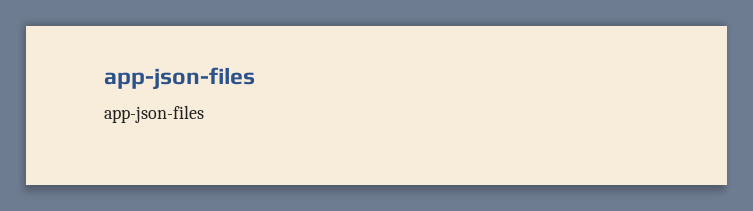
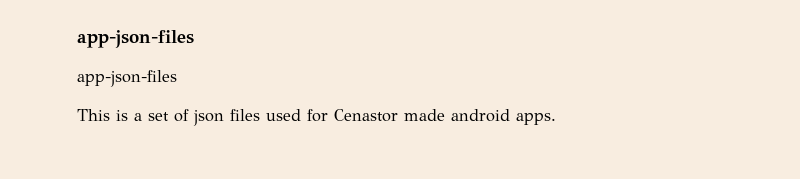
+ This is a set of json files used for Cenastor made android apps.

